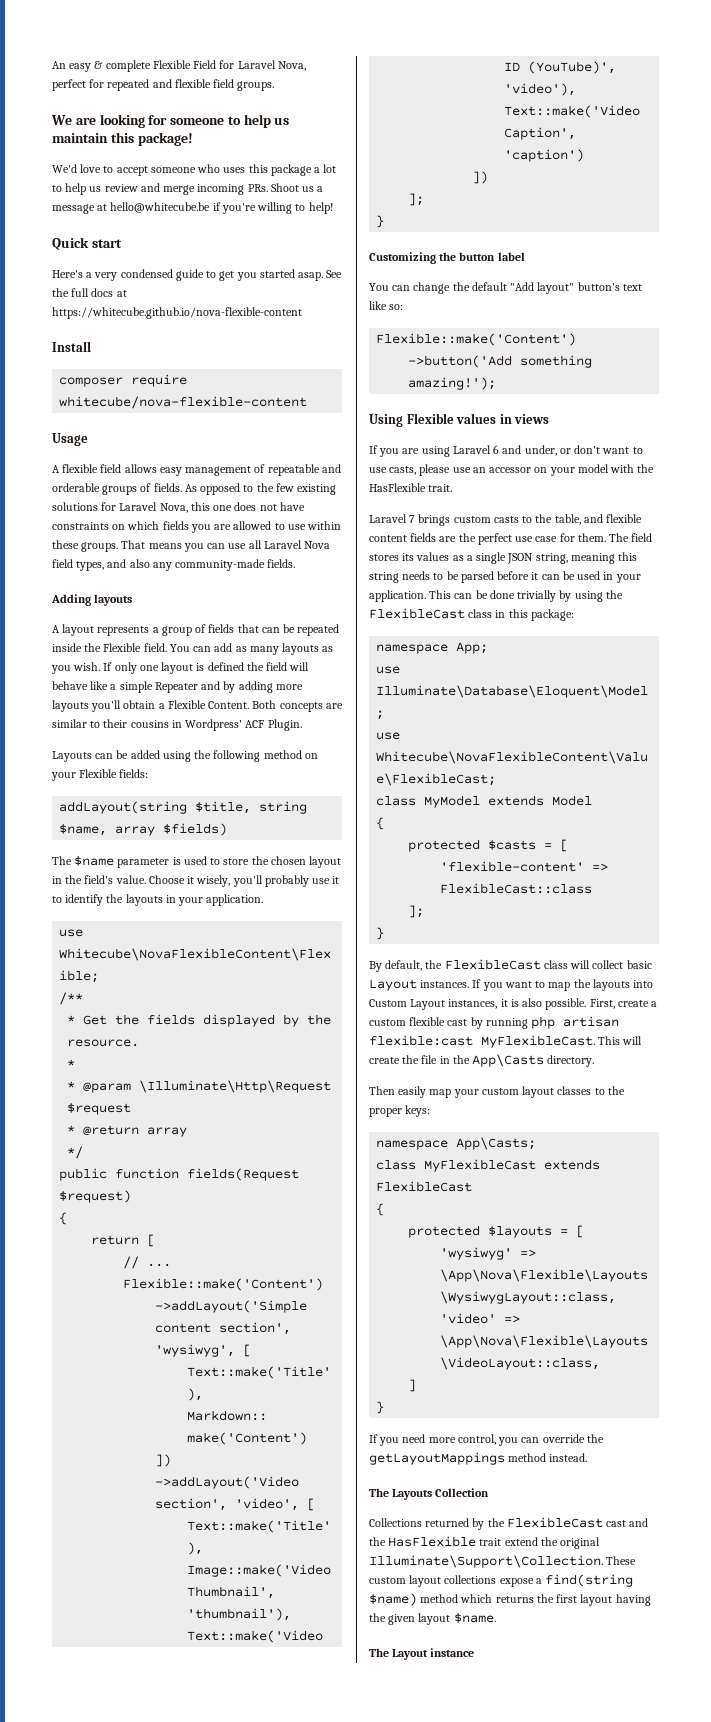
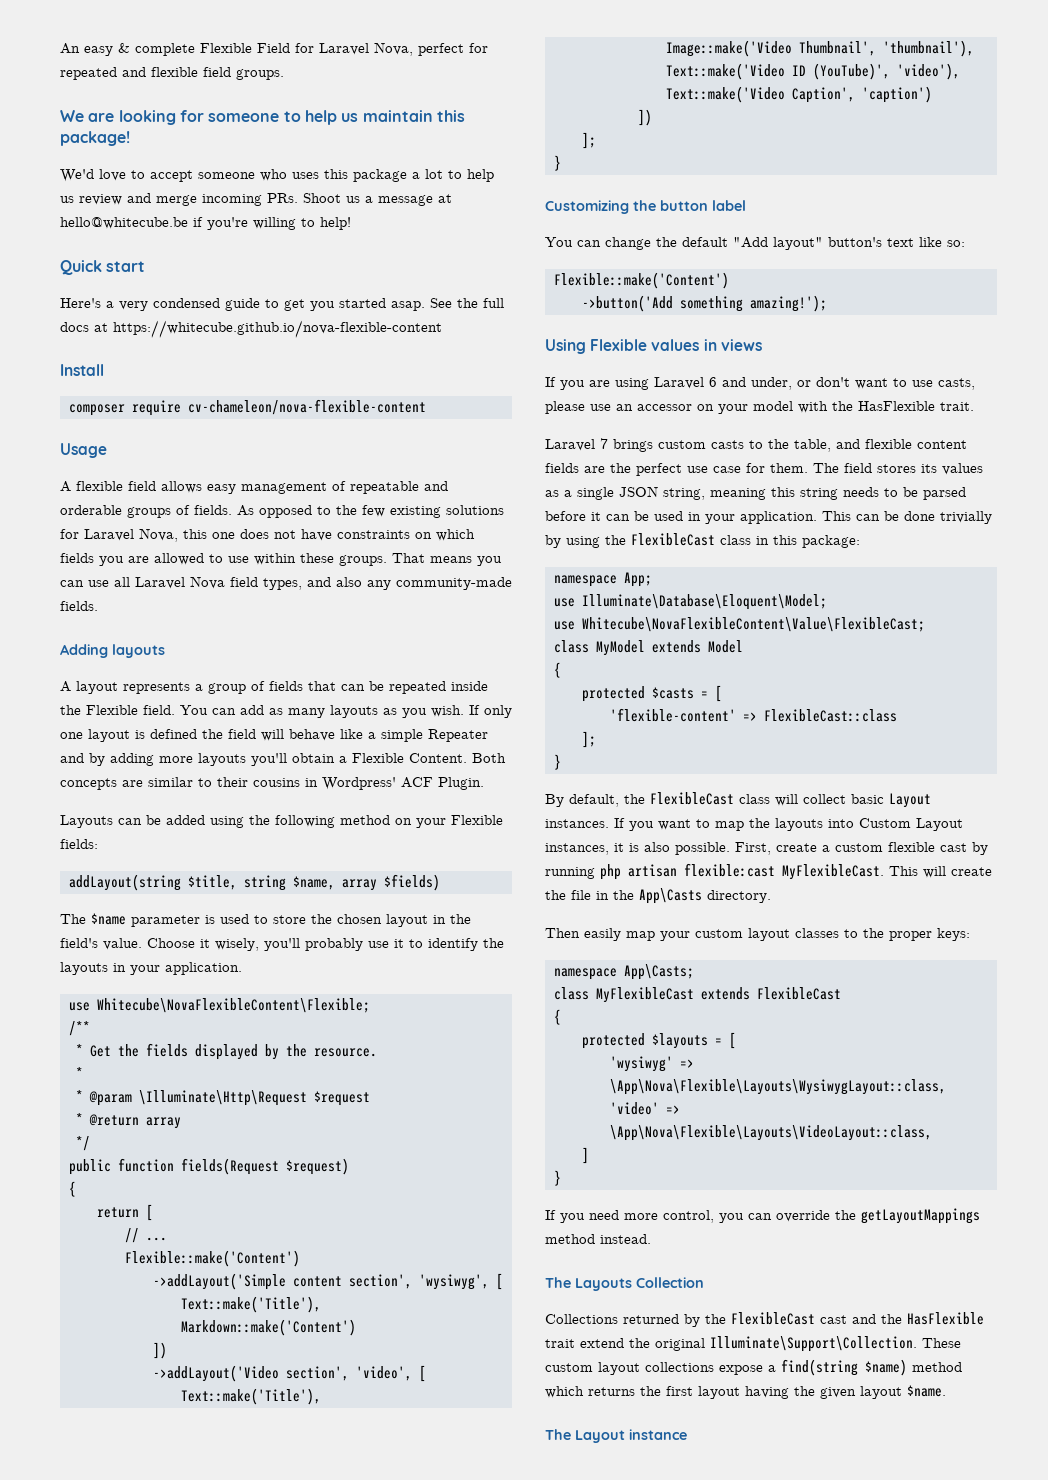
- composer require whitecube/nova-flexible-content
+ composer require cv-chameleon/nova-flexible-content

